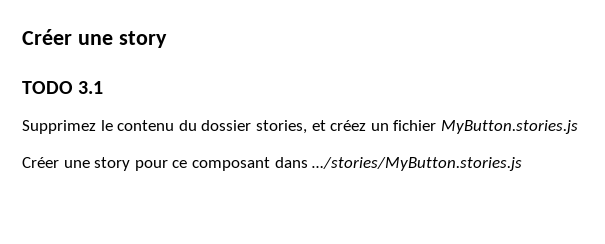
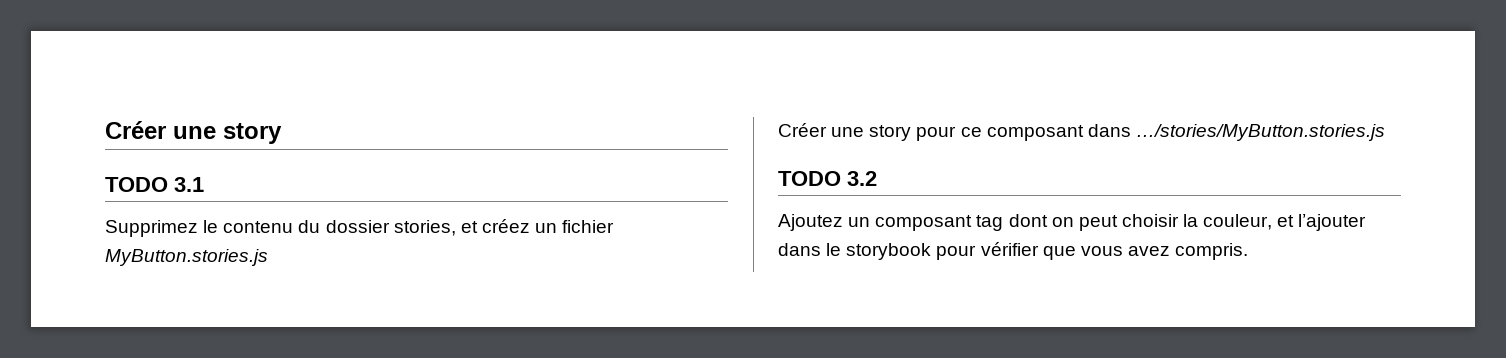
+ TODO 3.2
+ Ajoutez un composant tag dont on peut choisir la couleur, et l’ajouter dans le storybook pour vérifier que vous avez compris.

